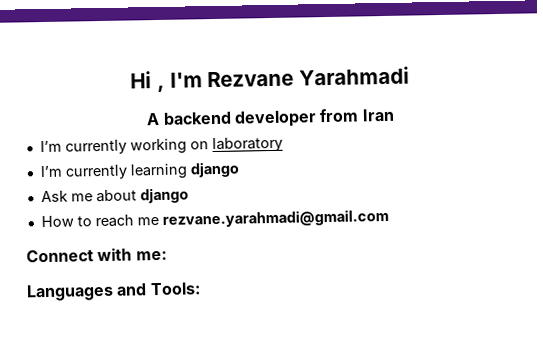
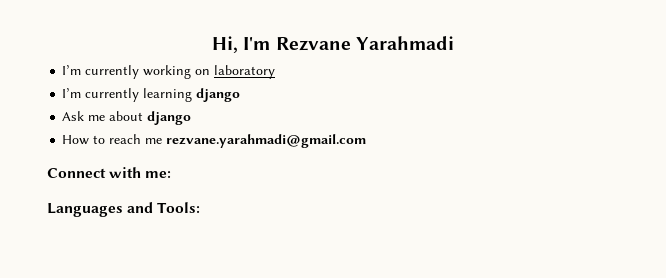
- Hi , I'm Rezvane Yarahmadi
+ Hi, I'm Rezvane Yarahmadi
- A backend developer from Iran

